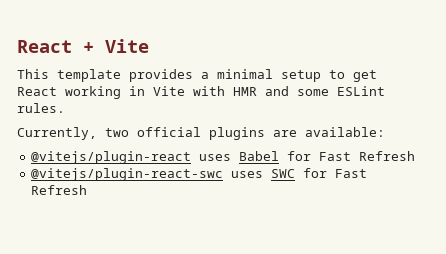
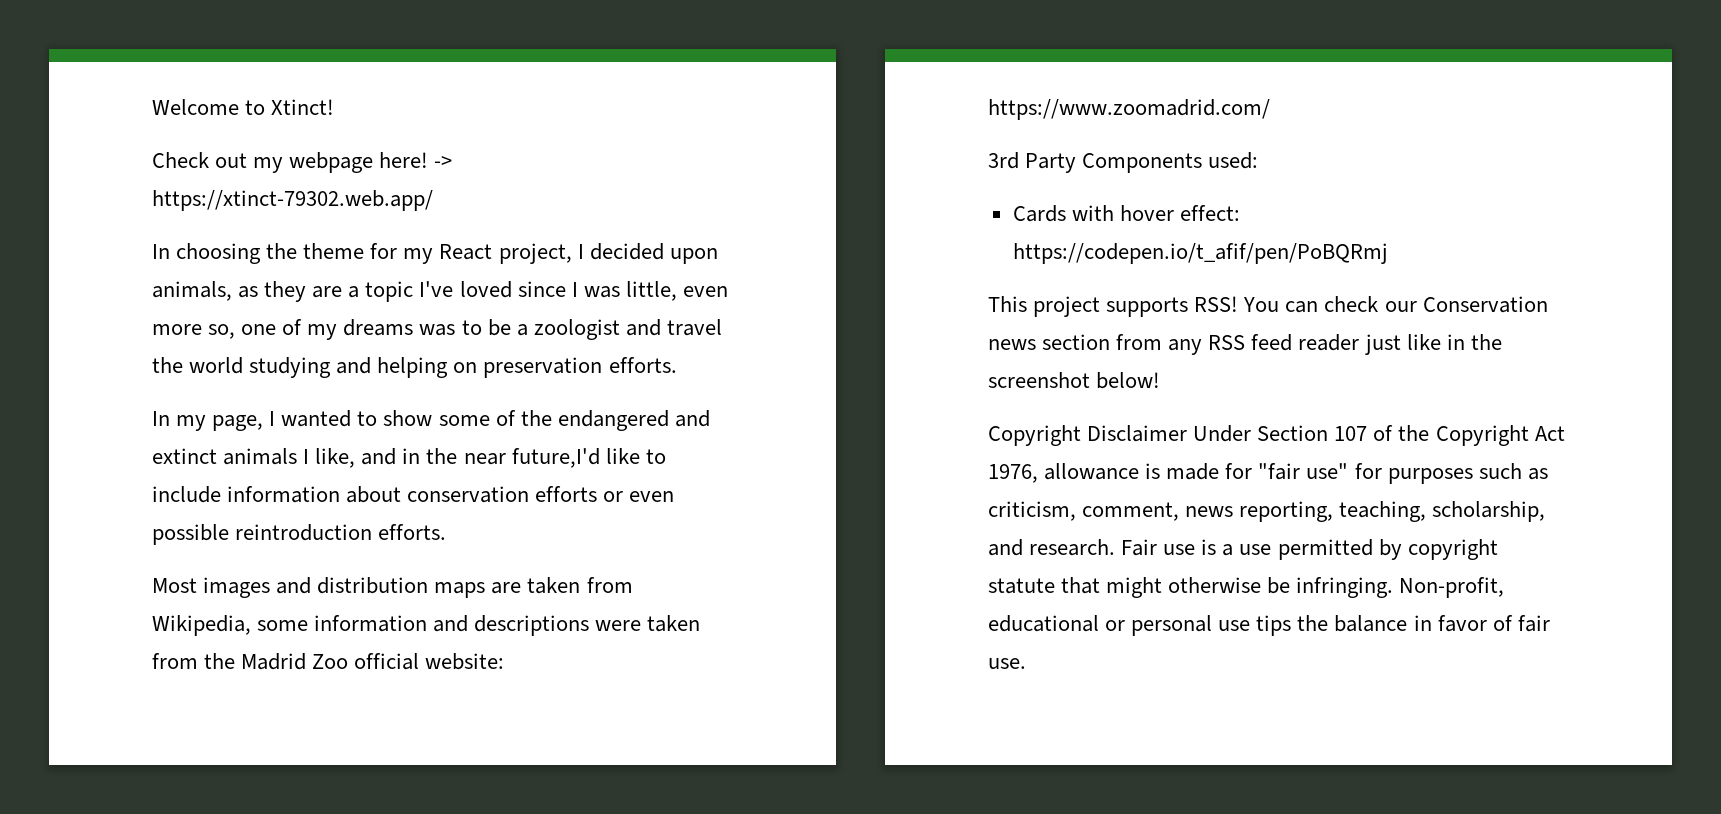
- React + Vite
- This template provides a minimal setup to get React working in Vite with HMR and some ESLint rules.
- Currently, two official plugins are available:
- @vitejs/plugin-react uses Babel for Fast Refresh
- @vitejs/plugin-react-swc uses SWC for Fast Refresh
+ Welcome to Xtinct!
+ Check out my webpage here! -> https://xtinct-79302.web.app/
+ In choosing the theme for my React project, I decided upon animals, as they are a topic I've loved since I was little, even more so, one of my dreams was to be a zoologist and travel the world studying and helping on preservation efforts.
+ In my page, I wanted to show some of the endangered and extinct animals I like, and in the near future,I'd like to include information about conservation efforts or even possible reintroduction efforts.
+ Most images and distribution maps are taken from Wikipedia, some information and descriptions were taken from the Madrid Zoo official website: https://www.zoomadrid.com/
+ 3rd Party Components used:
+ Cards with hover effect: https://codepen.io/t_afif/pen/PoBQRmj
+ This project supports RSS! You can check our Conservation news section from any RSS feed reader just like in the screenshot below!
+ Copyright Disclaimer Under Section 107 of the Copyright Act 1976, allowance is made for "fair use" for purposes such as criticism, comment, news reporting, teaching, scholarship, and research. Fair use is a use permitted by copyright statute that might otherwise be infringing. Non-profit, educational or personal use tips the balance in favor of fair use.

